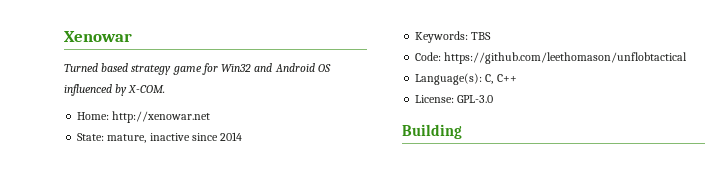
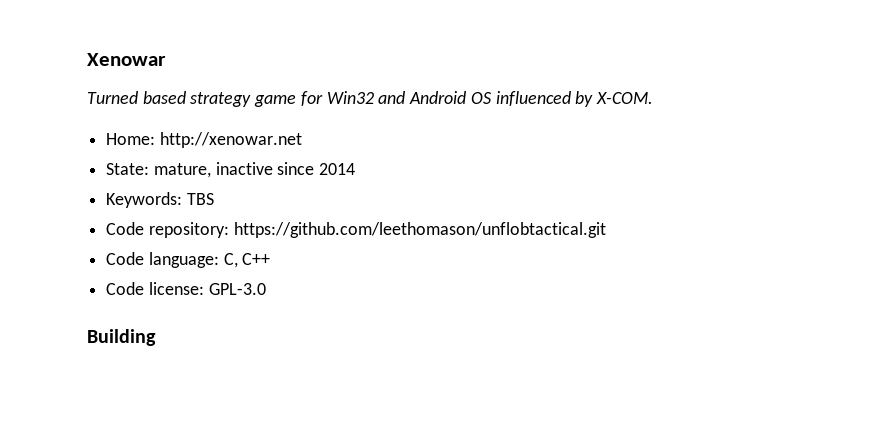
- Code: https://github.com/leethomason/unflobtactical
- Language(s): C, C++
+ Code repository: https://github.com/leethomason/unflobtactical.git
+ Code language: C, C++
- License: GPL-3.0
+ Code license: GPL-3.0

